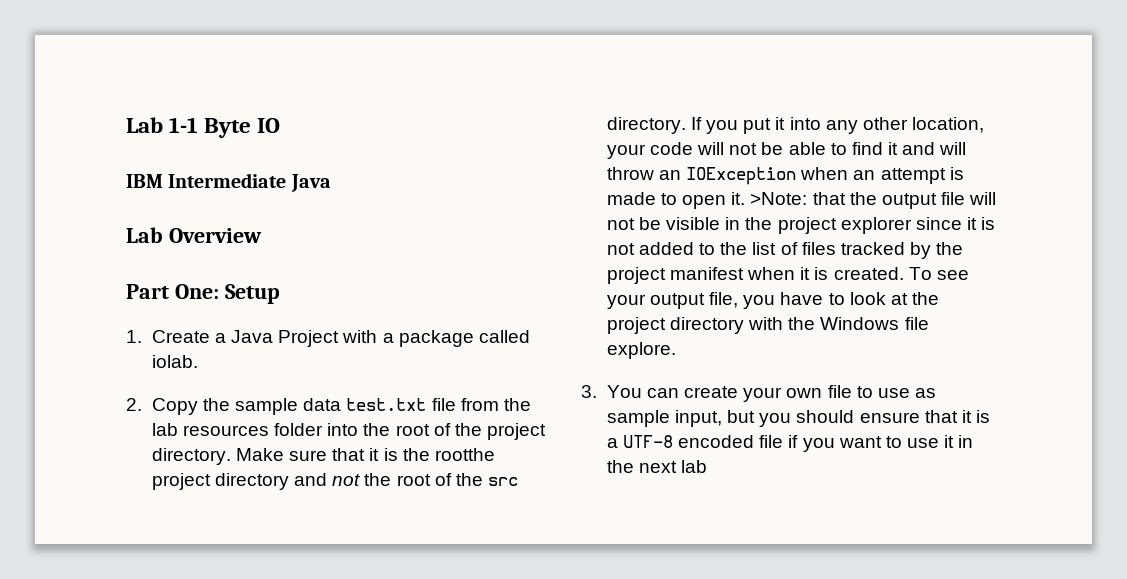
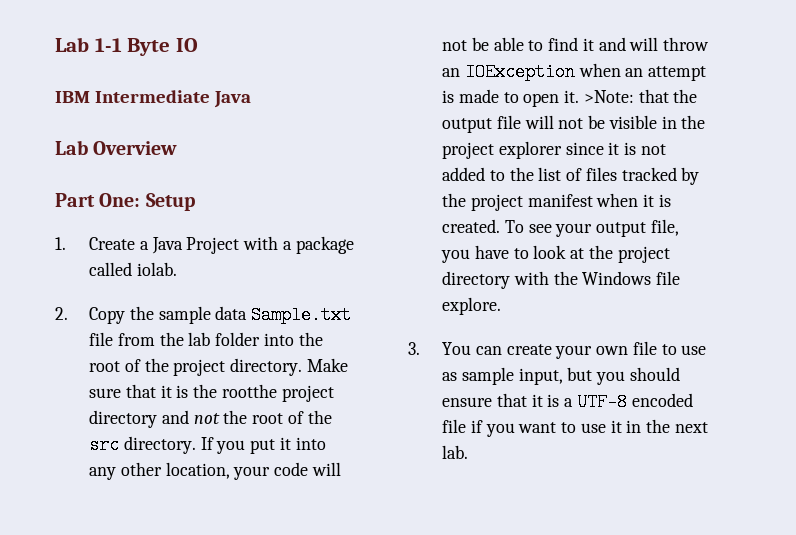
- 2. Copy the sample data test.txt file from the lab resources folder into the root of the project directory.
+ 2. Copy the sample data Sample.txt file from the lab folder into the root of the project directory.
- 3. You can create your own file to use as sample input, but you should ensure that it is a UTF-8 encoded file if you want to use it in the next lab
+ 3. You can create your own file to use as sample input, but you should ensure that it is a UTF-8 encoded file if you want to use it in the next lab.

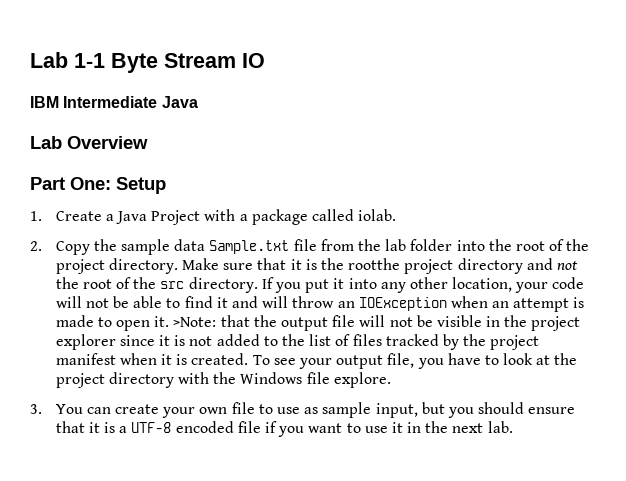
- Lab 1-1 Byte IO
+ Lab 1-1 Byte Stream IO

